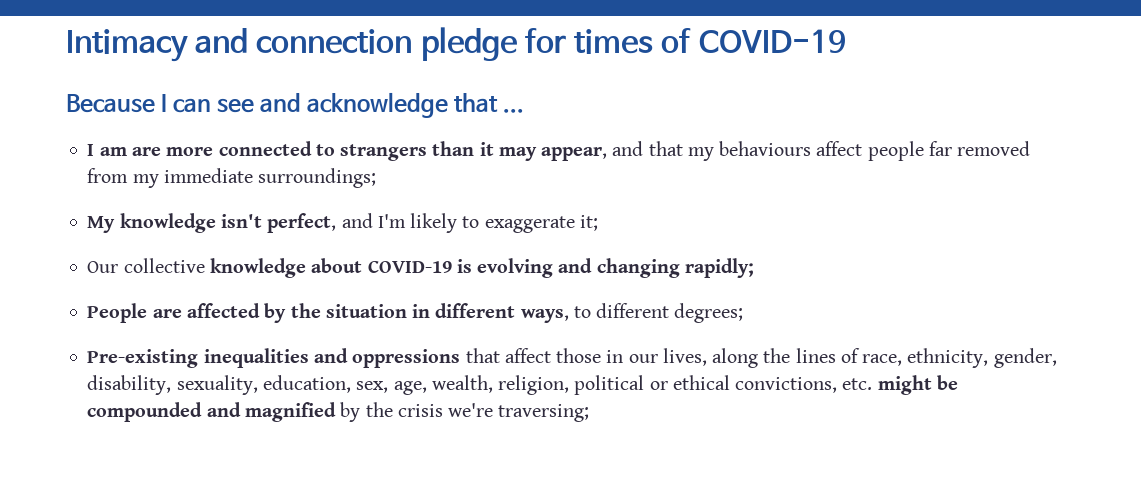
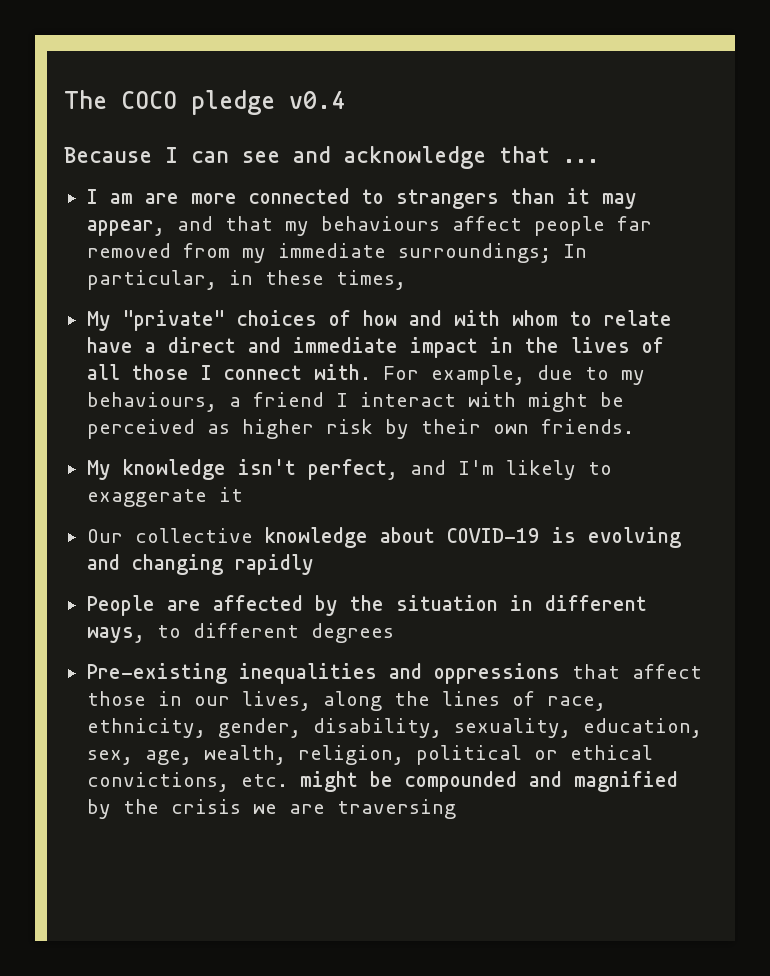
- Intimacy and connection pledge for times of COVID-19
+ The COCO pledge v0.4
- I am are more connected to strangers than it may appear, and that my behaviours affect people far removed from my immediate surroundings;
+ I am are more connected to strangers than it may appear, and that my behaviours affect people far removed from my immediate surroundings; In particular, in these times,
+ My "private" choices of how and with whom to relate have a direct and immediate impact in the lives of all those I connect with. For example, due to my behaviours, a friend I interact with might be perceived as higher risk by their own friends.
- My knowledge isn't perfect, and I'm likely to exaggerate it;
+ My knowledge isn't perfect, and I'm likely to exaggerate it
- Our collective knowledge about COVID-19 is evolving and changing rapidly;
+ Our collective knowledge about COVID-19 is evolving and changing rapidly
- People are affected by the situation in different ways, to different degrees;
+ People are affected by the situation in different ways, to different degrees
- Pre-existing inequalities and oppressions that affect those in our lives, along the lines of race, ethnicity, gender, disability, sexuality, education, sex, age, wealth, religion, political or ethical convictions, etc. might be compounded and magnified by the crisis we're traversing;
+ Pre-existing inequalities and oppressions that affect those in our lives, along the lines of race, ethnicity, gender, disability, sexuality, education, sex, age, wealth, religion, political or ethical convictions, etc. might be compounded and magnified by the crisis we are traversing

